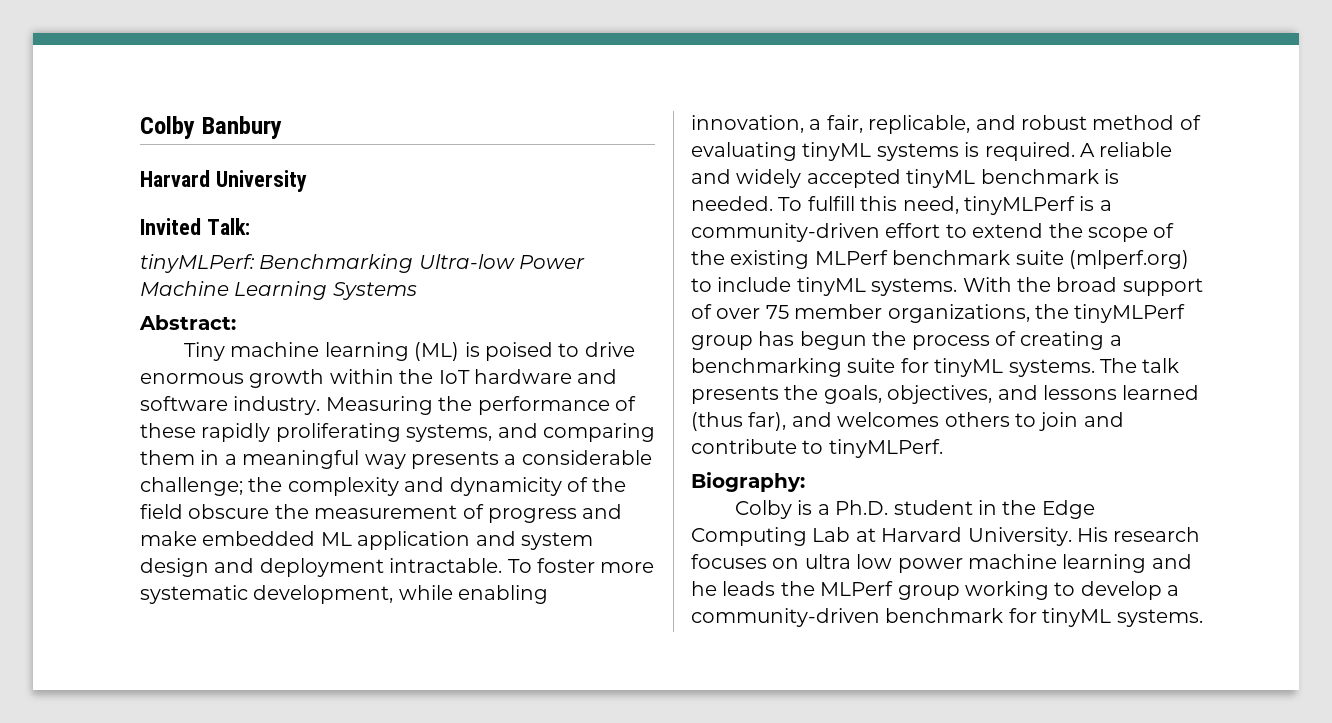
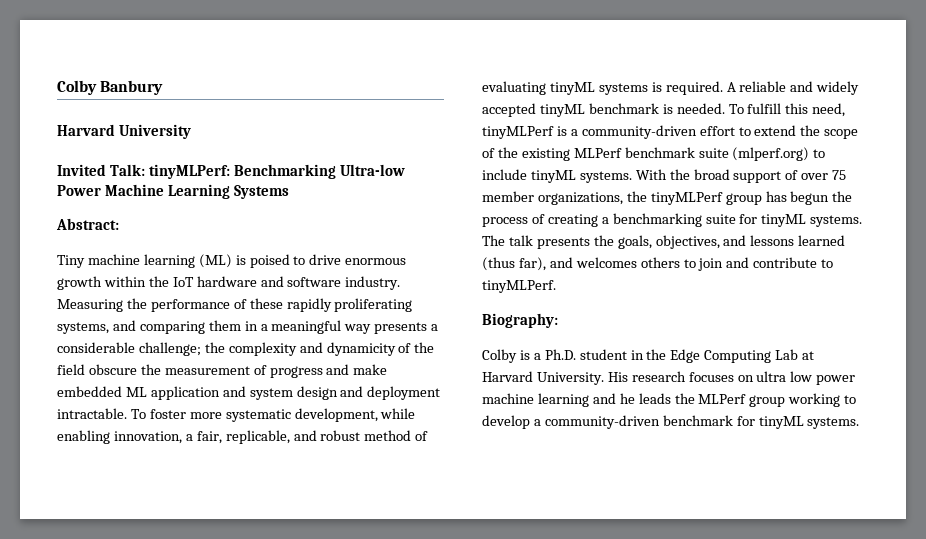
- Invited Talk:
- tinyMLPerf: Benchmarking Ultra-low Power Machine Learning Systems
+ Invited Talk: tinyMLPerf: Benchmarking Ultra-low Power Machine Learning Systems

